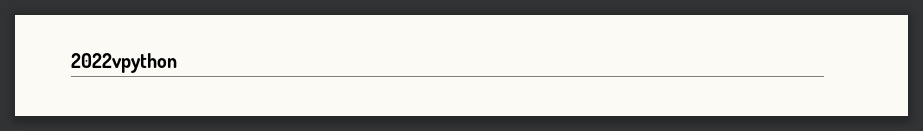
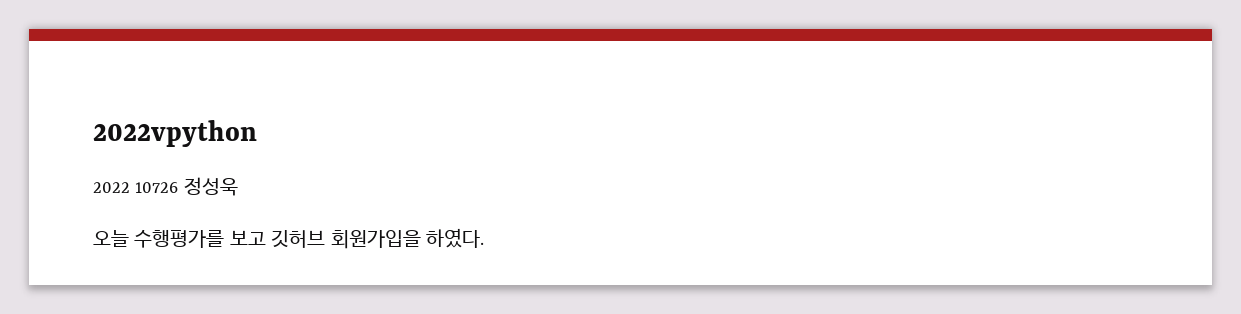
+ 2022 10726 정성욱
+ 오늘 수행평가를 보고 깃허브 회원가입을 하였다.

